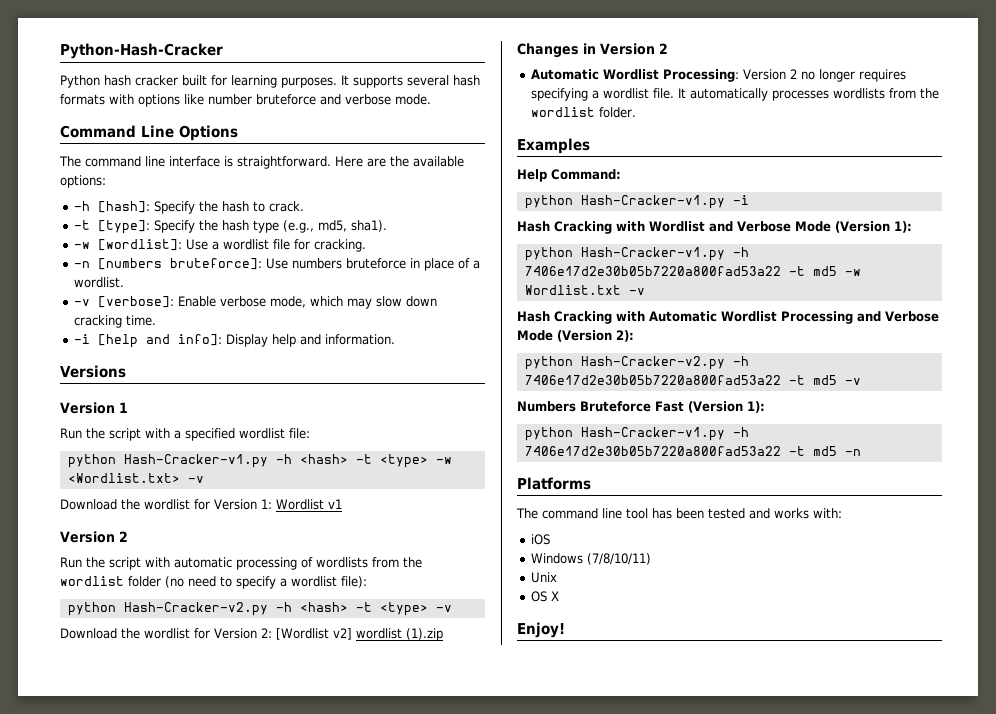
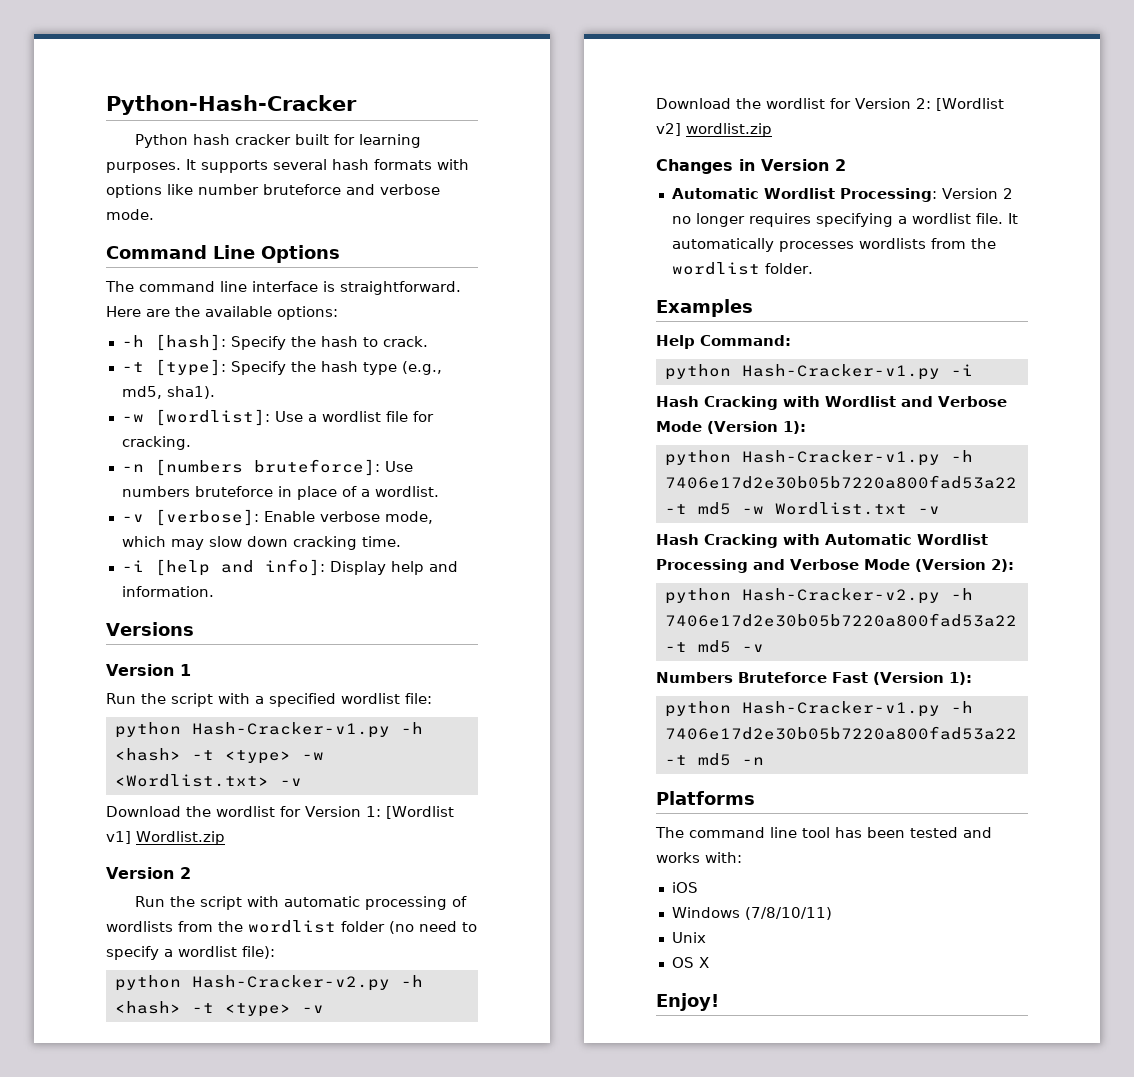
- Download the wordlist for Version 1: Wordlist v1
+ Download the wordlist for Version 1: [Wordlist v1] Wordlist.zip
- Download the wordlist for Version 2: [Wordlist v2] wordlist (1).zip
+ Download the wordlist for Version 2: [Wordlist v2] wordlist.zip

